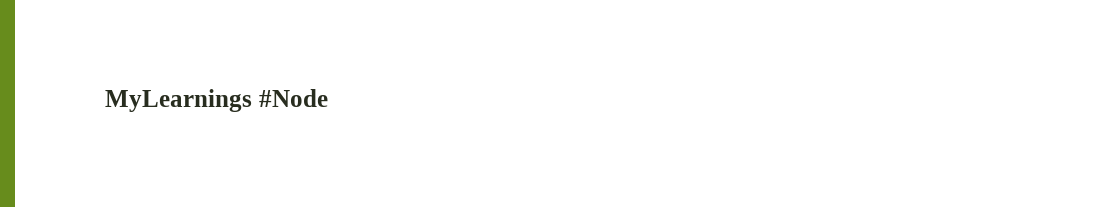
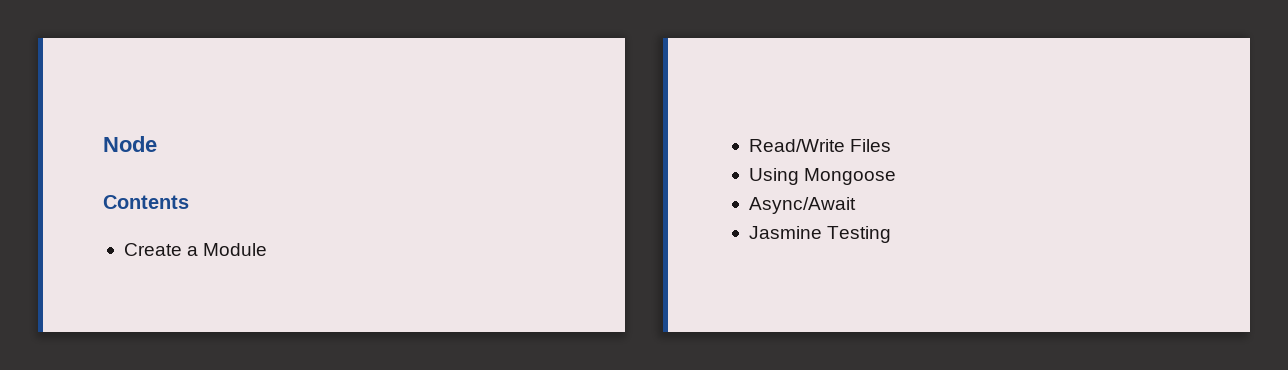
- MyLearnings #Node
+ Node
+ Contents
+ Create a Module
+ Read/Write Files
+ Using Mongoose
+ Async/Await
+ Jasmine Testing

